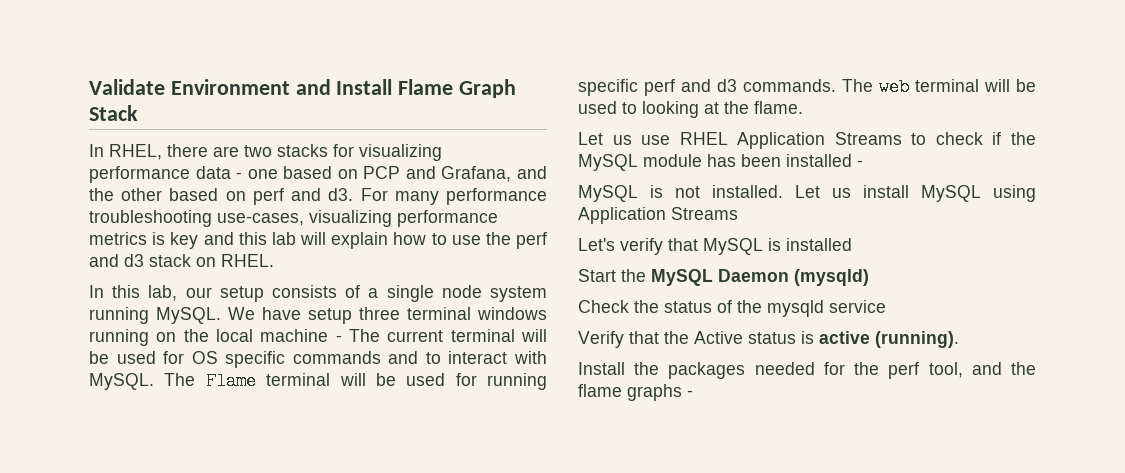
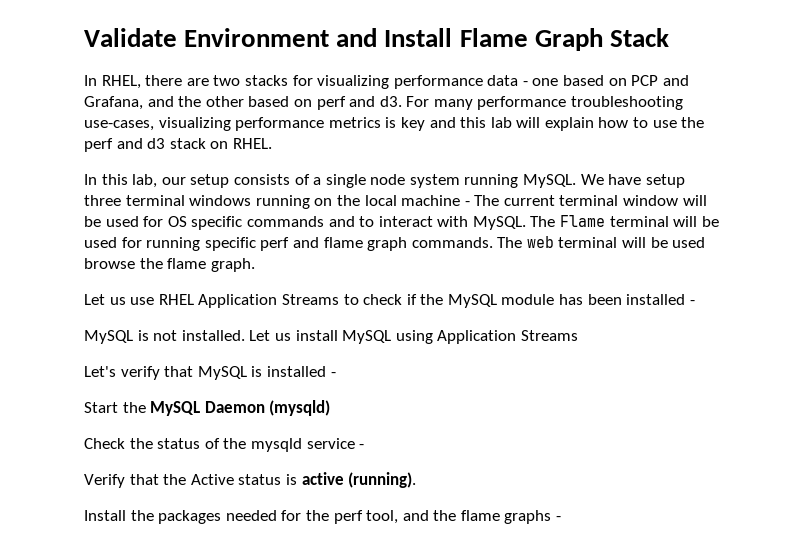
- We have setup three terminal windows running on the local machine - The current terminal will be used for OS specific commands and to interact with MySQL.
+ We have setup three terminal windows running on the local machine - The current terminal window will be used for OS specific commands and to interact with MySQL.
- The Flame terminal will be used for running specific perf and d3 commands.
+ The Flame terminal will be used for running specific perf and flame graph commands.
- The web terminal will be used to looking at the flame.
+ The web terminal will be used browse the flame graph.
- Let's verify that MySQL is installed
+ Let's verify that MySQL is installed -
- Check the status of the mysqld service
+ Check the status of the mysqld service -

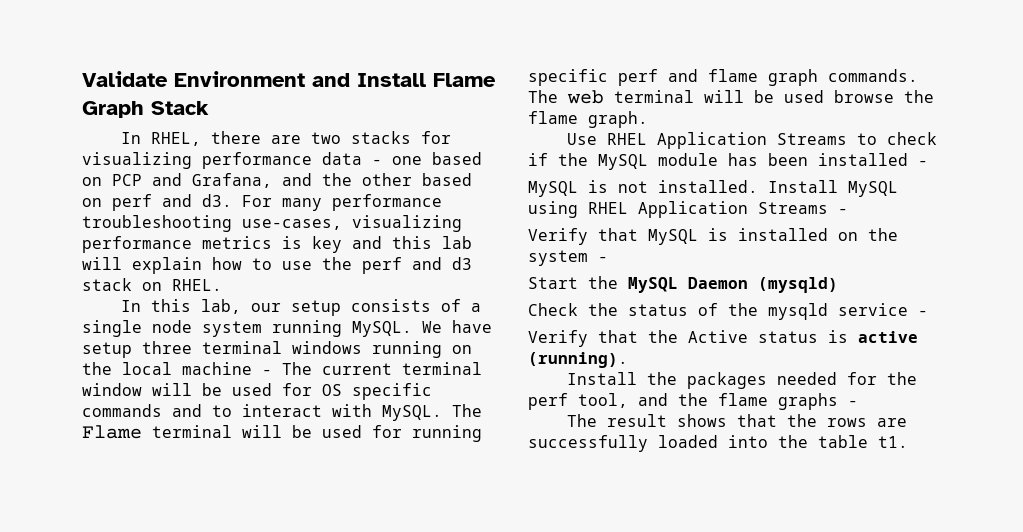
- Let us use RHEL Application Streams to check if the MySQL module has been installed -
+ Use RHEL Application Streams to check if the MySQL module has been installed -
- Let us install MySQL using Application Streams
- Let's verify that MySQL is installed -
+ Install MySQL using RHEL Application Streams -
+ Verify that MySQL is installed on the system -
+ The result shows that the rows are successfully loaded into the table t1.

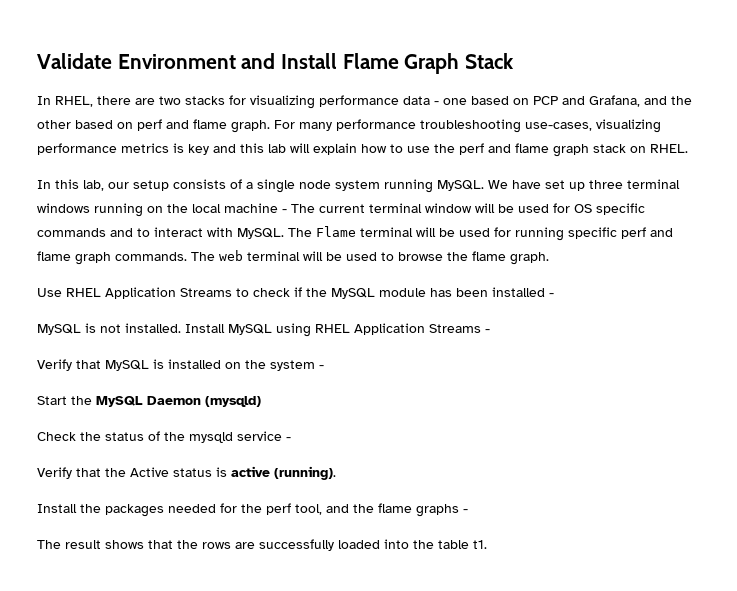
- In RHEL, there are two stacks for visualizing performance data - one based on PCP and Grafana, and the other based on perf and d3.
+ In RHEL, there are two stacks for visualizing performance data - one based on PCP and Grafana, and the other based on perf and flame graph.
- For many performance troubleshooting use-cases, visualizing performance metrics is key and this lab will explain how to use the perf and d3 stack on RHEL.
+ For many performance troubleshooting use-cases, visualizing performance metrics is key and this lab will explain how to use the perf and flame graph stack on RHEL.
- We have setup three terminal windows running on the local machine - The current terminal window will be used for OS specific commands and to interact with MySQL.
+ We have set up three terminal windows running on the local machine - The current terminal window will be used for OS specific commands and to interact with MySQL.
- The web terminal will be used browse the flame graph.
+ The web terminal will be used to browse the flame graph.

